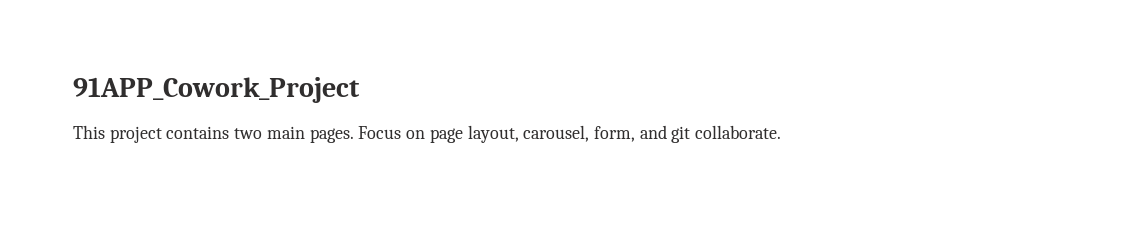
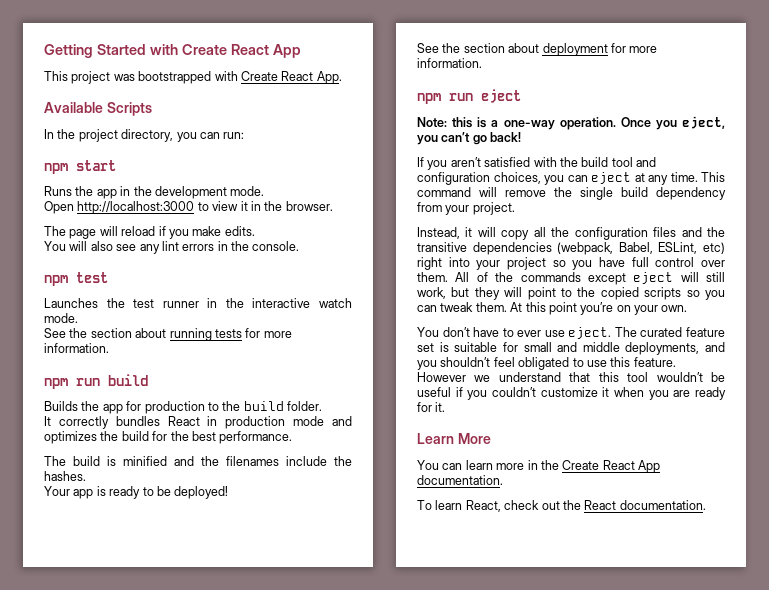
- 91APP_Cowork_Project
- This project contains two main pages. Focus on page layout, carousel, form, and git collaborate.
+ Getting Started with Create React App
+ This project was bootstrapped with Create React App.
+ Available Scripts
+ In the project directory, you can run:
+ npm start
+ Runs the app in the development mode.
+ Open http://localhost:3000 to view it in the browser.
+ The page will reload if you make edits.
+ You will also see any lint errors in the console.
+ npm test
+ Launches the test runner in the interactive watch mode.
+ See the section about running tests for more information.
+ npm run build
+ Builds the app for production to the build folder.
+ It correctly bundles React in production mode and optimizes the build for the best performance.
+ The build is minified and the filenames include the hashes.
+ Your app is ready to be deployed!
+ See the section about deployment for more information.
+ npm run eject
+ Note: this is a one-way operation. Once you eject, you can’t go back!
+ If you aren’t satisfied with the build tool and configuration choices, you can eject at any time. This command will remove the single build dependency from your project.
+ Instead, it will copy all the configuration files and the transitive dependencies (webpack, Babel, ESLint, etc) right into your project so you have full control over them. All of the commands except eject will still work, but they will point to the copied scripts so you can tweak them. At this point you’re on your own.
+ You don’t have to ever use eject. The curated feature set is suitable for small and middle deployments, and you shouldn’t feel obligated to use this feature. However we understand that this tool wouldn’t be useful if you couldn’t customize it when you are ready for it.
+ Learn More
+ You can learn more in the Create React App documentation.
+ To learn React, check out the React documentation.

